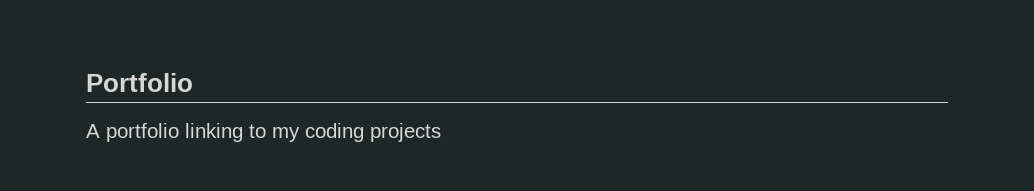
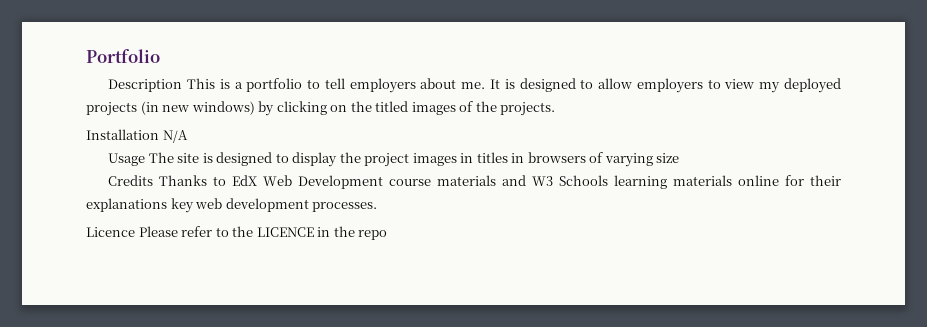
- A portfolio linking to my coding projects
+ Description This is a portfolio to tell employers about me. It is designed to allow employers to view my deployed projects (in new windows) by clicking on the titled images of the projects.
+ Installation N/A
+ Usage The site is designed to display the project images in titles in browsers of varying size
+ Credits Thanks to EdX Web Development course materials and W3 Schools learning materials online for their explanations key web development processes.
+ Licence Please refer to the LICENCE in the repo

